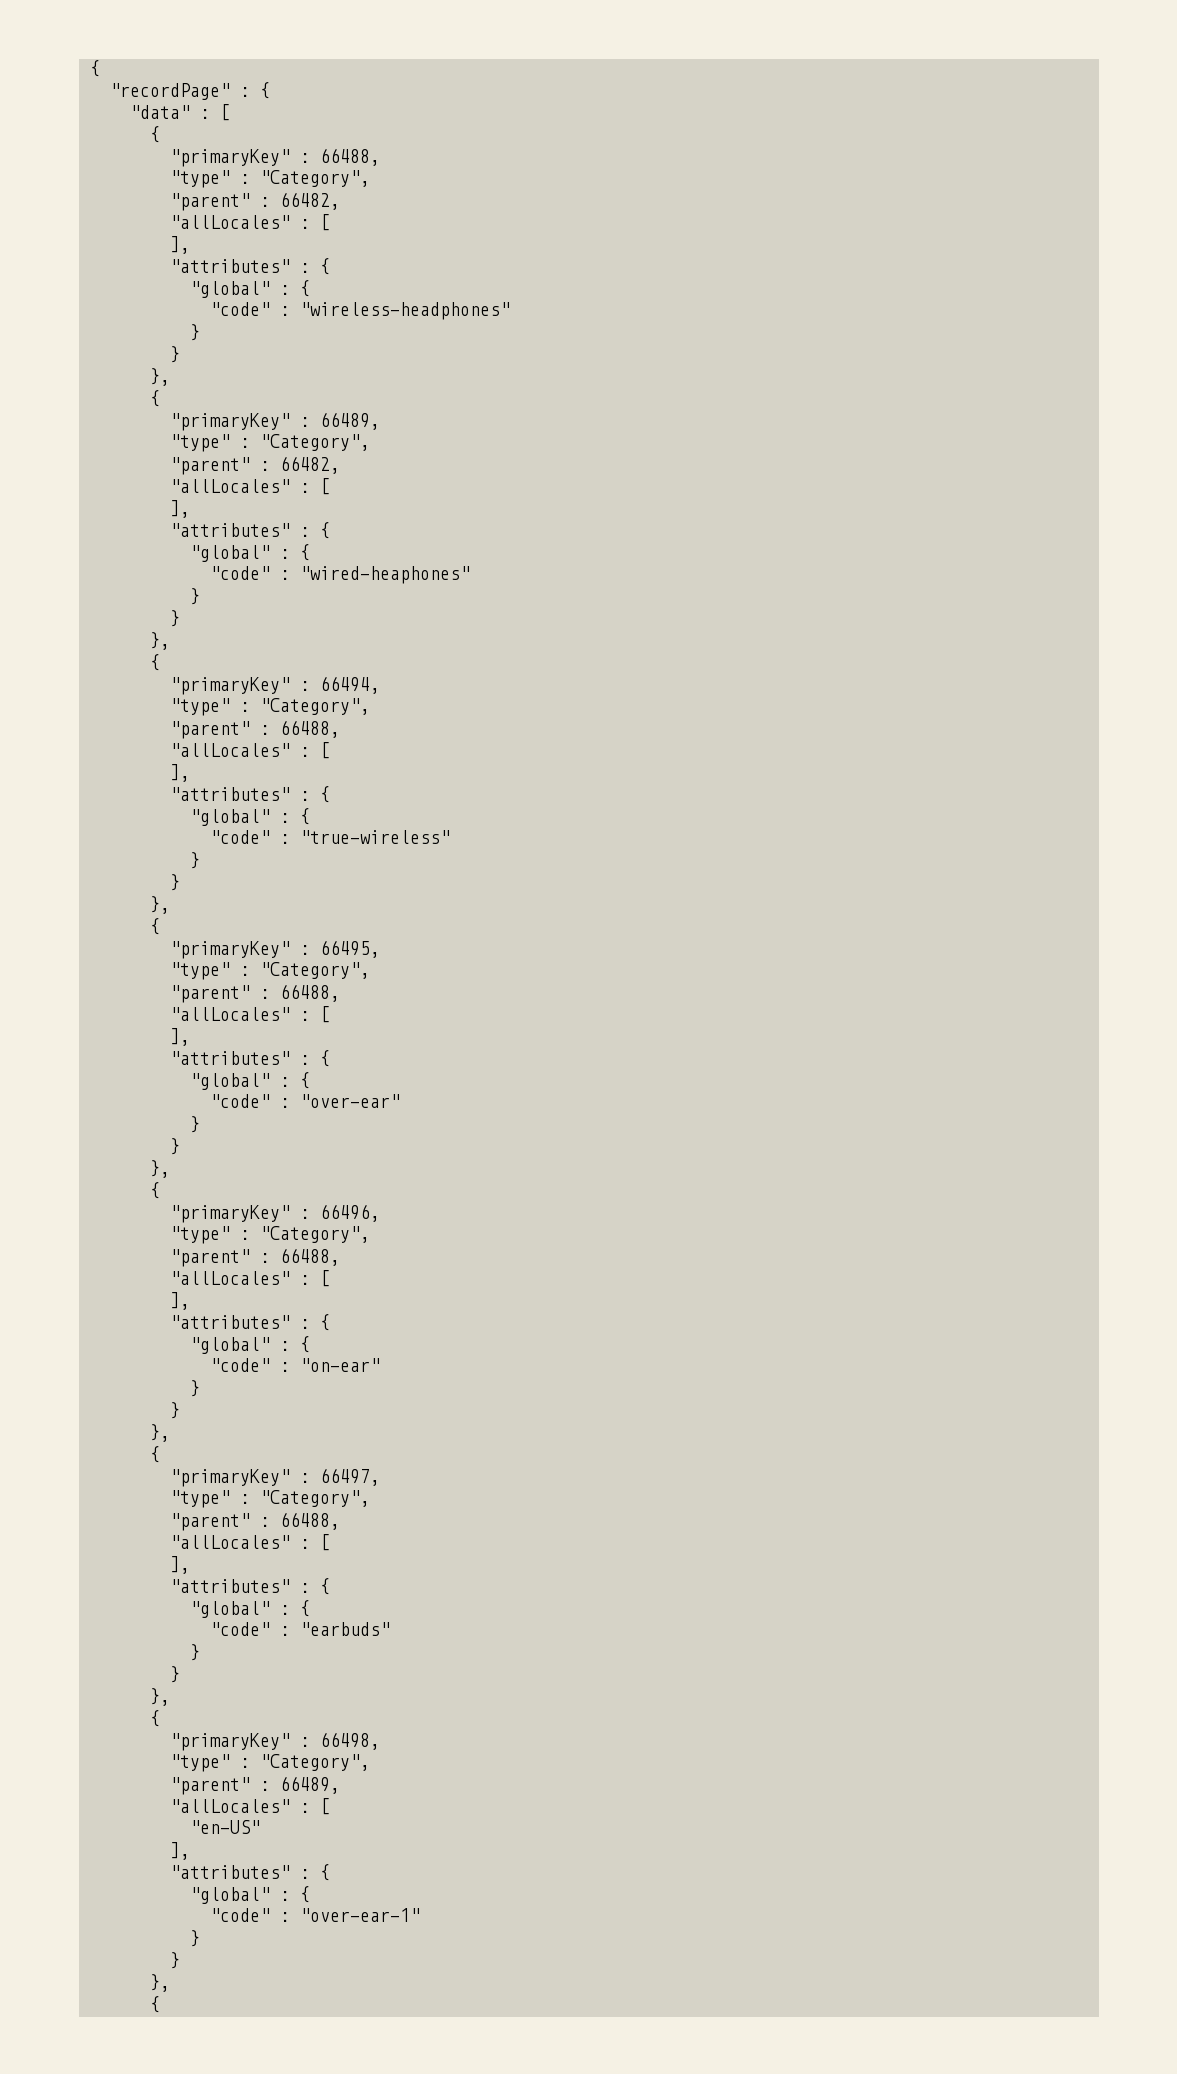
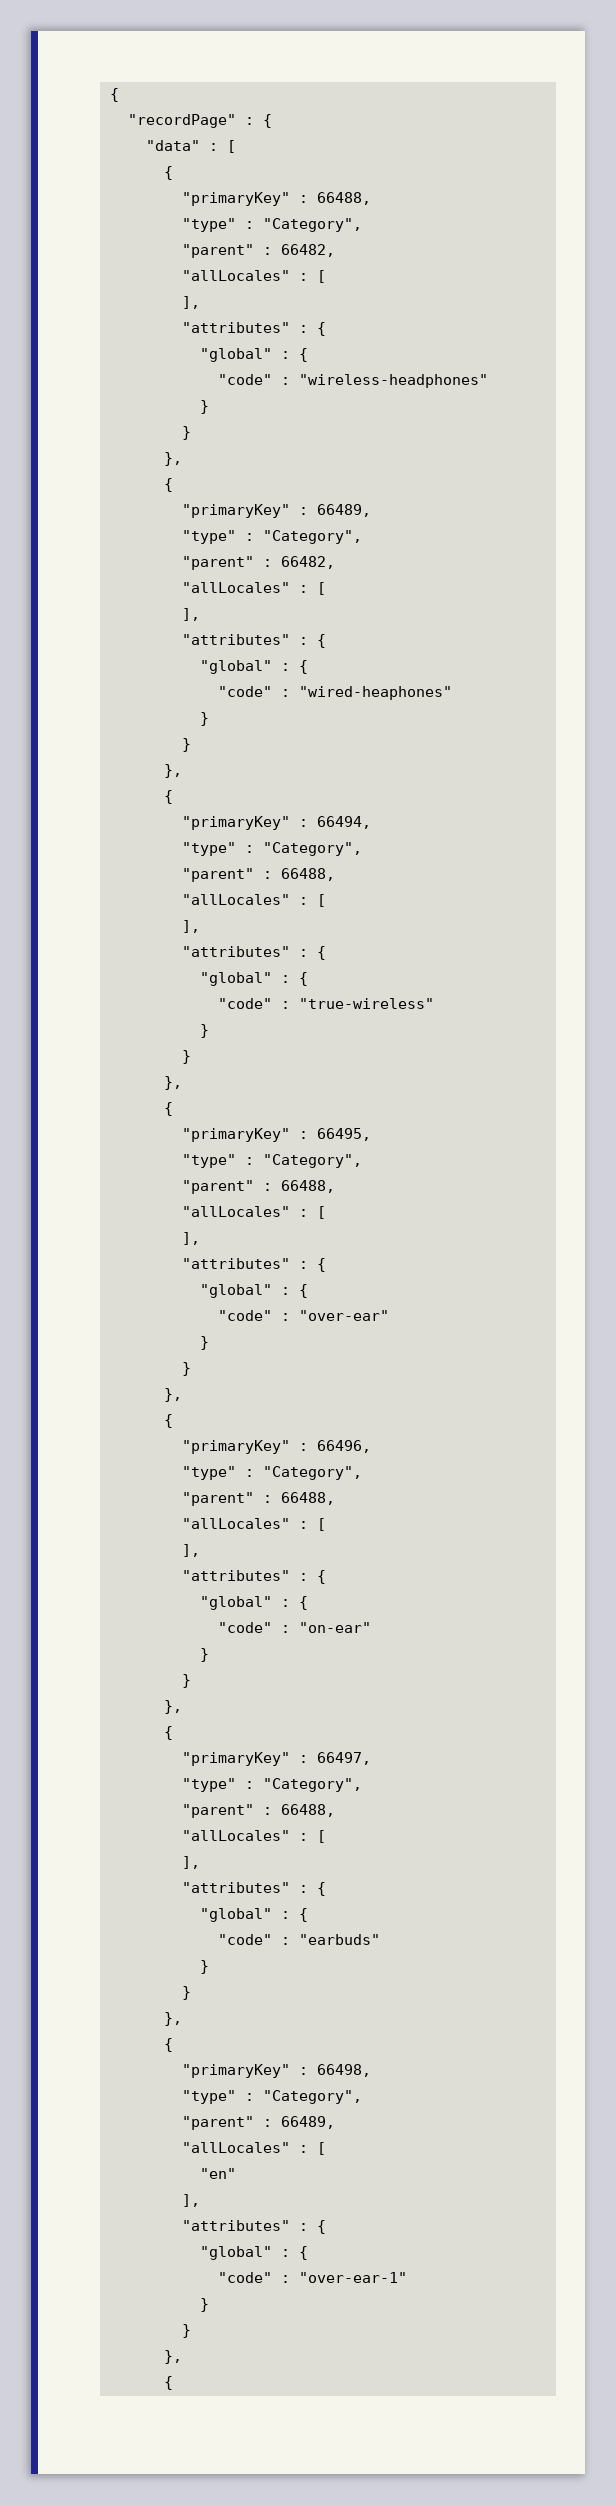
- "en-US"
+ "en"

